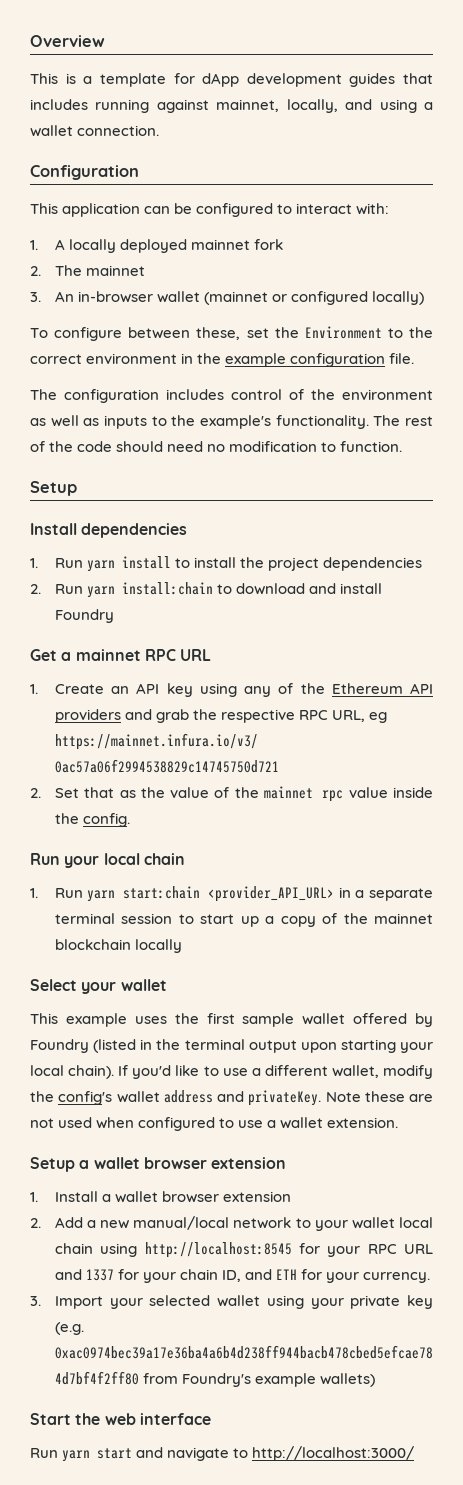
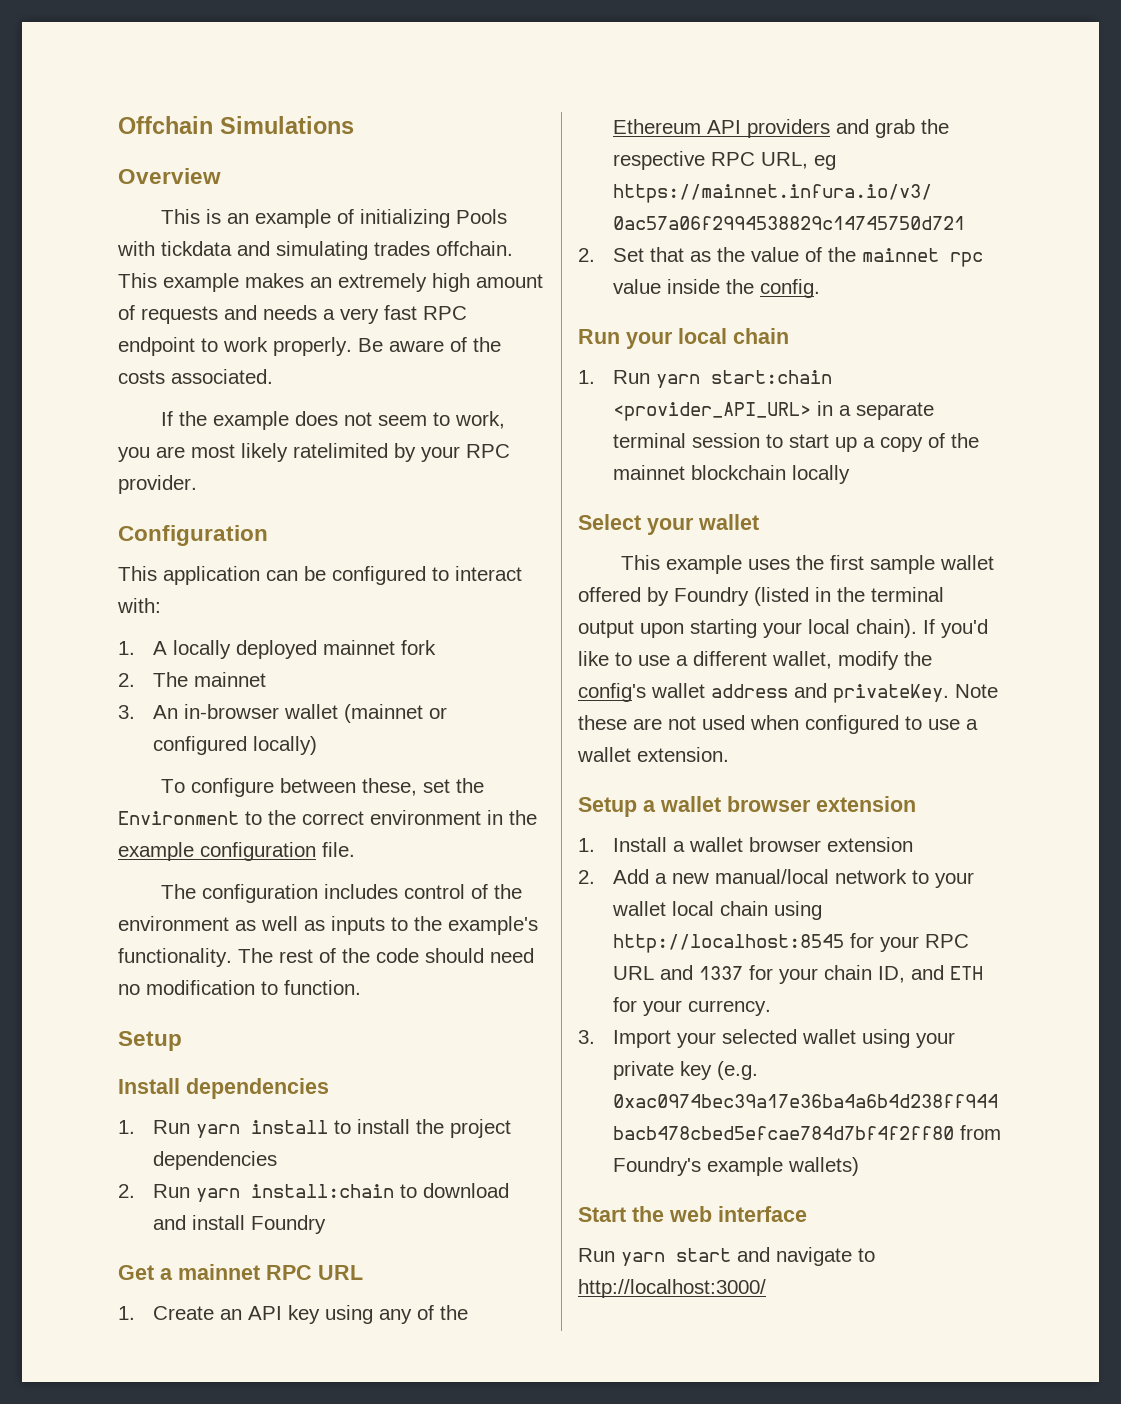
+ Offchain Simulations
- This is a template for dApp development guides that includes running against mainnet, locally, and using a wallet connection.
+ This is an example of initializing Pools with tickdata and simulating trades offchain. This example makes an extremely high amount of requests and needs a very fast RPC endpoint to work properly. Be aware of the costs associated.
+ If the example does not seem to work, you are most likely ratelimited by your RPC provider.

